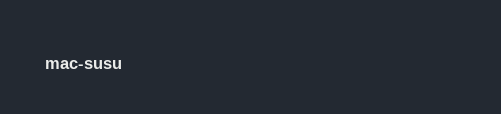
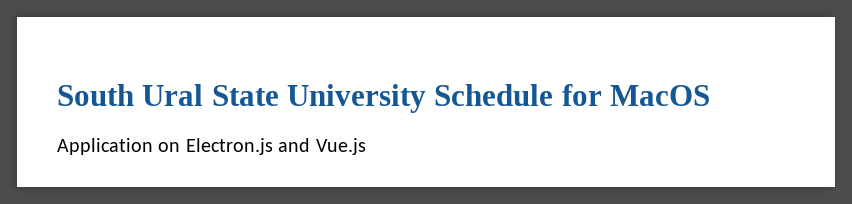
- mac-susu
+ South Ural State University Schedule for MacOS
+ Application on Electron.js and Vue.js

